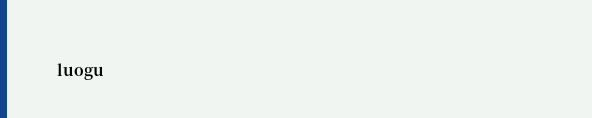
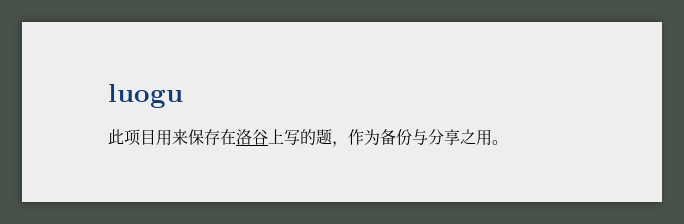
+ 此项目用来保存在洛谷上写的题，作为备份与分享之用。

